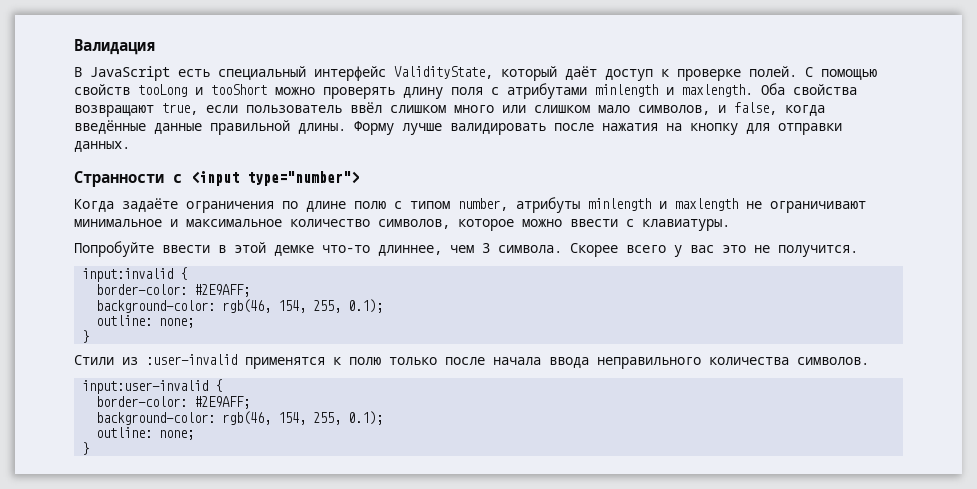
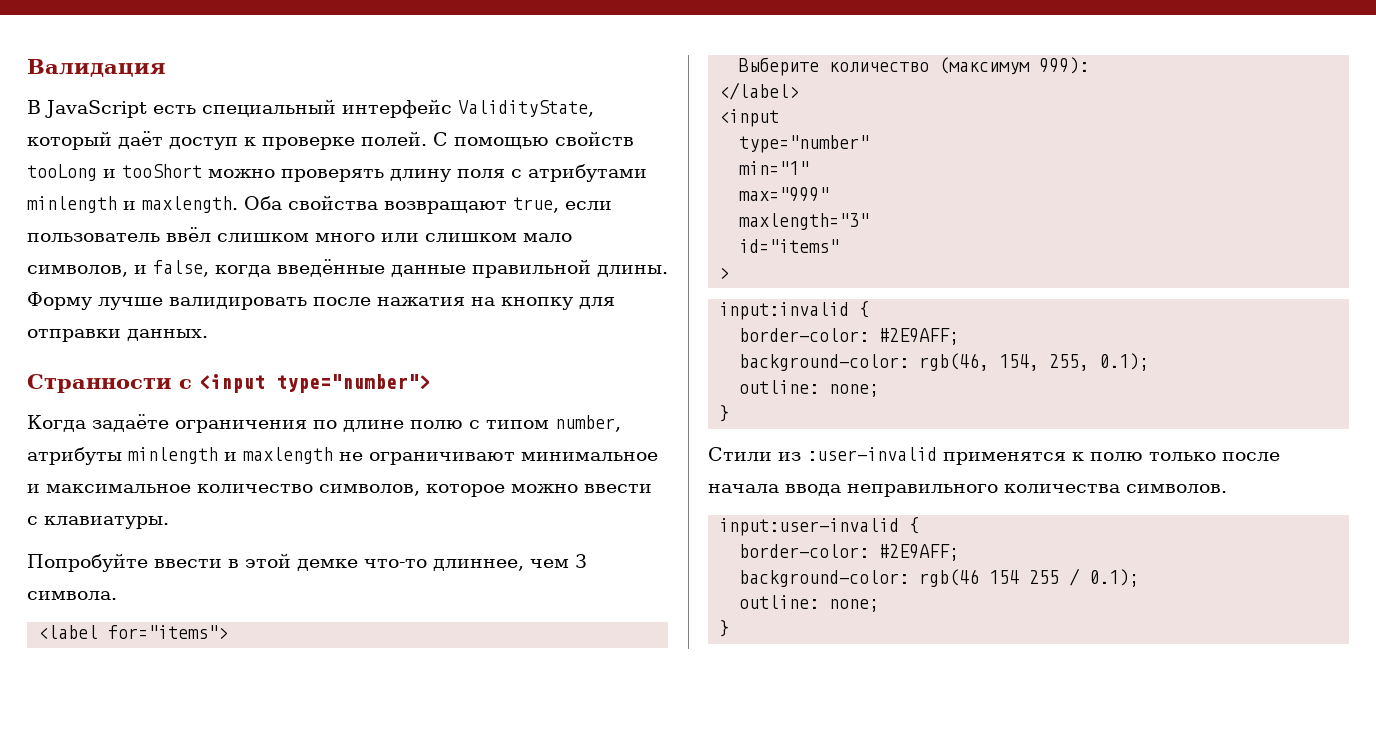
- Попробуйте ввести в этой демке что-то длиннее, чем 3 символа. Скорее всего у вас это не получится.
+ Попробуйте ввести в этой демке что-то длиннее, чем 3 символа.
+ <label for="items">
+ Выберите количество (максимум 999):
+ </label>
+ <input
+ type="number"
+ min="1"
+ max="999"
+ maxlength="3"
+ id="items"
+ >
  input:user-invalid {
  border-color: #2E9AFF;
- background-color: rgb(46, 154, 255, 0.1);
+ background-color: rgb(46 154 255 / 0.1);

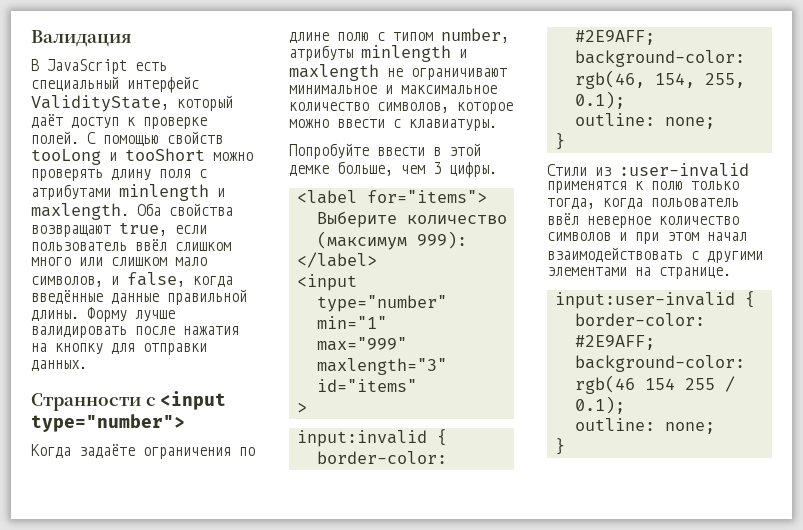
- Попробуйте ввести в этой демке что-то длиннее, чем 3 символа.
+ Попробуйте ввести в этой демке больше, чем 3 цифры.
- Стили из :user-invalid применятся к полю только после начала ввода неправильного количества символов.
+ Стили из :user-invalid применятся к полю только тогда, когда польователь ввёл неверное количество символов и при этом начал взаимодействовать с другими элементами на странице.

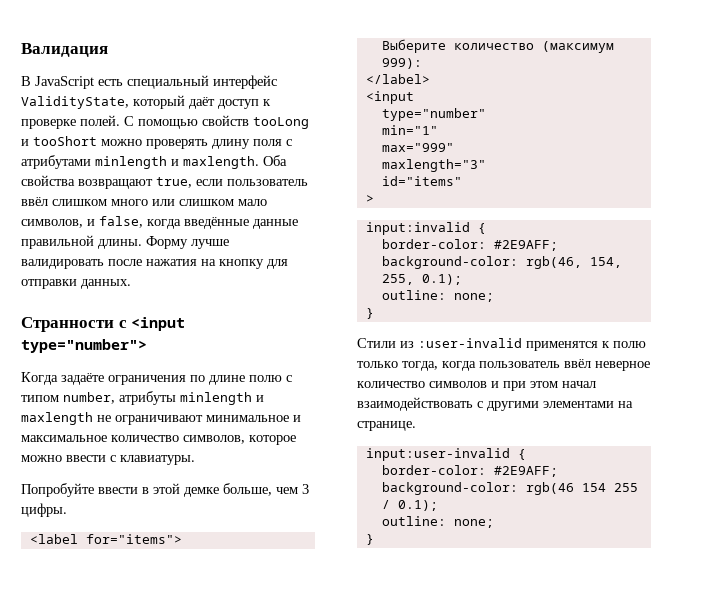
- Стили из :user-invalid применятся к полю только тогда, когда польователь ввёл неверное количество символов и при этом начал взаимодействовать с другими элементами на странице.
+ Стили из :user-invalid применятся к полю только тогда, когда пользователь ввёл неверное количество символов и при этом начал взаимодействовать с другими элементами на странице.

